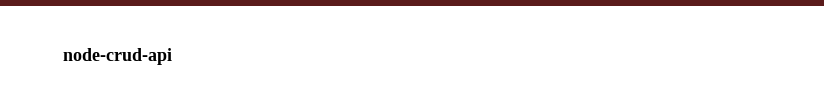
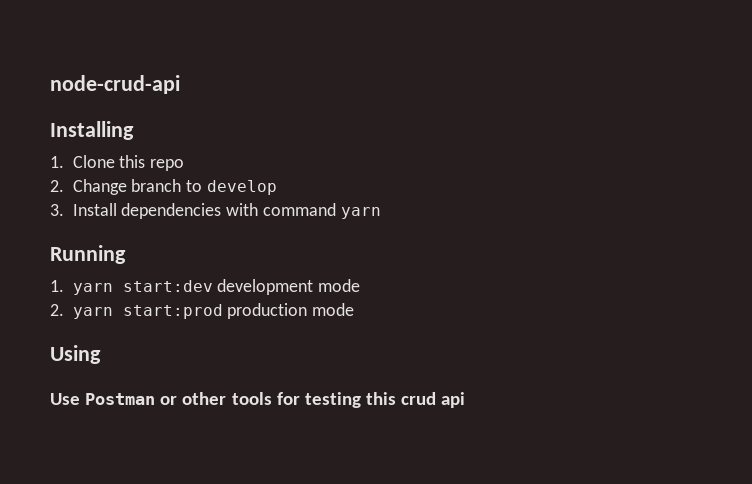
+ Installing
+ 1. Clone this repo
+ 2. Change branch to develop
+ 3. Install dependencies with command yarn
+ Running
+ 1. yarn start:dev development mode
+ 2. yarn start:prod production mode
+ Using
+ Use Postman or other tools for testing this crud api

